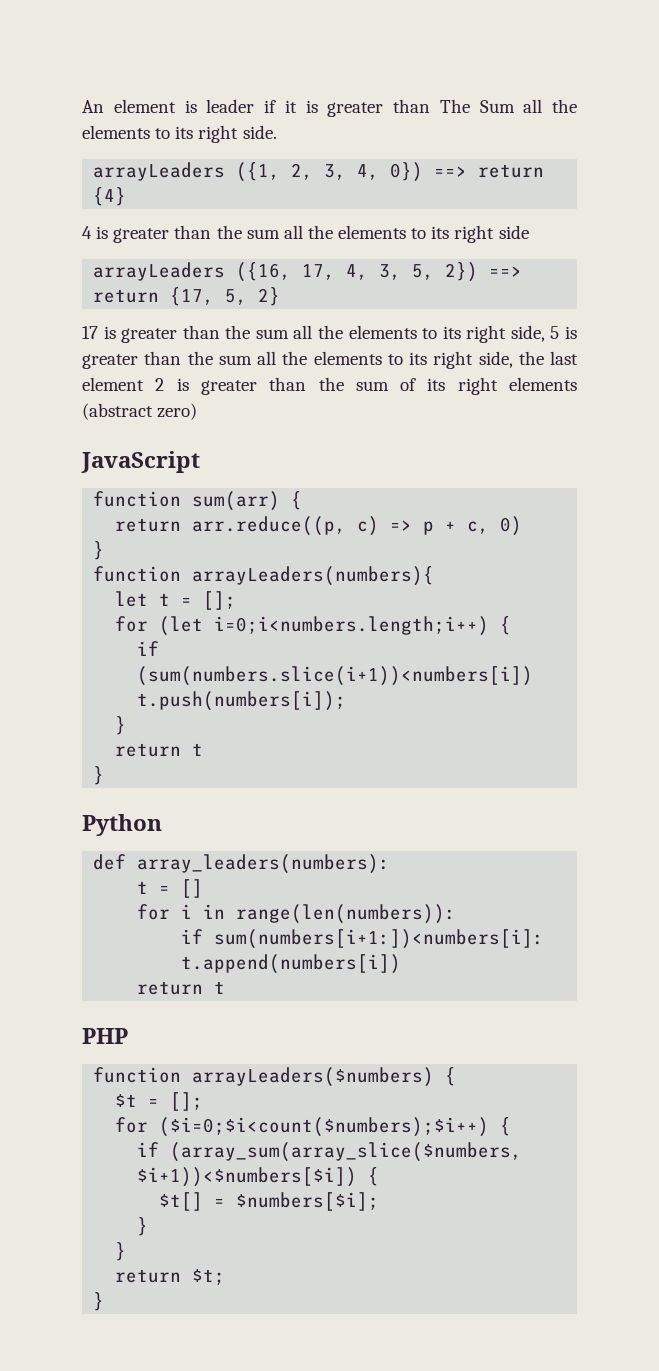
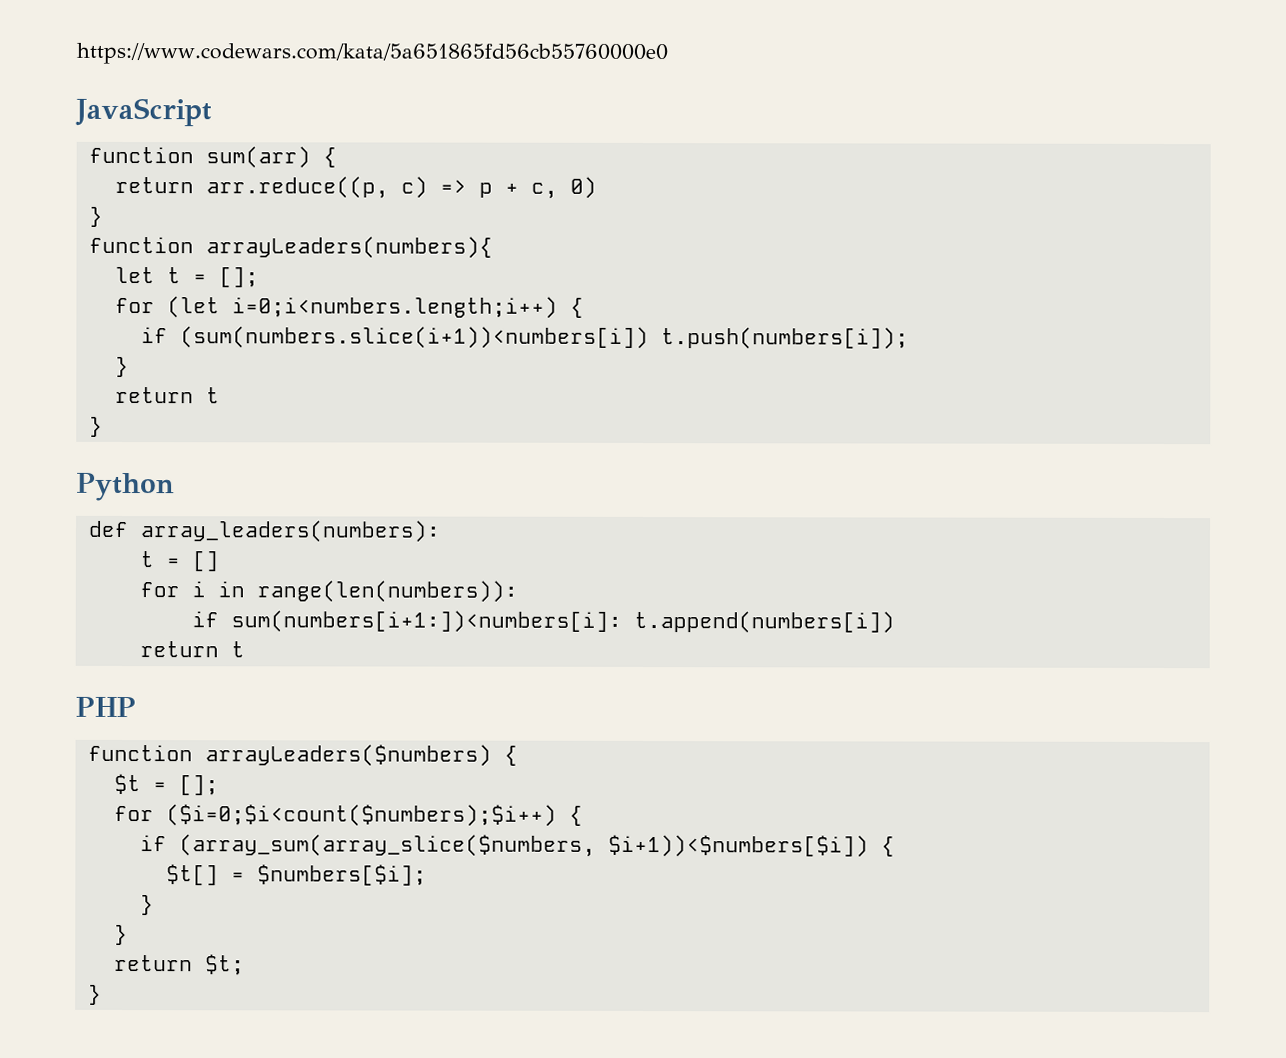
- An element is leader if it is greater than The Sum all the elements to its right side.
- arrayLeaders ({1, 2, 3, 4, 0}) ==> return {4}
- 4 is greater than the sum all the elements to its right side
- arrayLeaders ({16, 17, 4, 3, 5, 2}) ==> return {17, 5, 2}
- 17 is greater than the sum all the elements to its right side, 5 is greater than the sum all the elements to its right side, the last element 2 is greater than the sum of its right elements (abstract zero)
+ https://www.codewars.com/kata/5a651865fd56cb55760000e0

